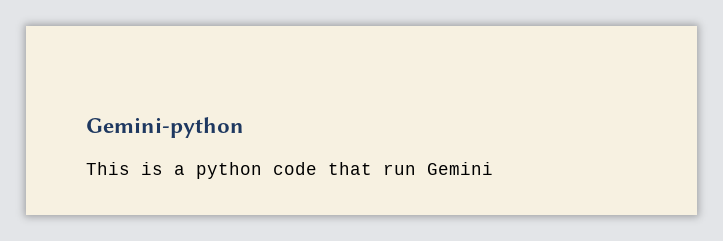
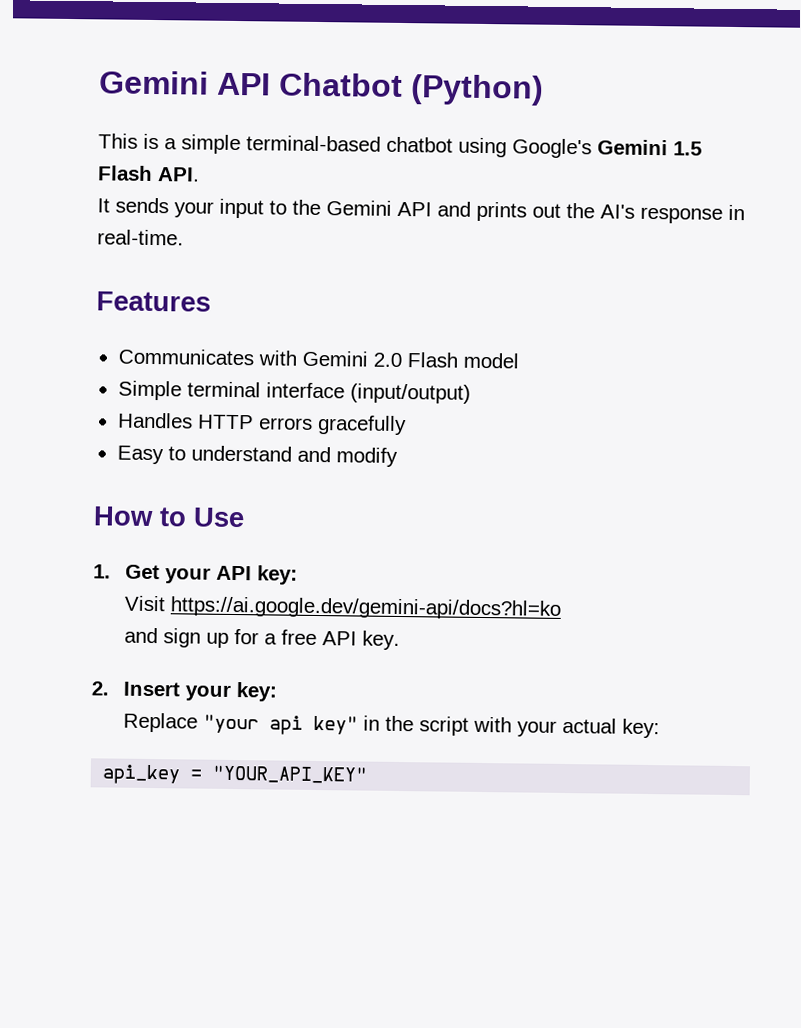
- Gemini-python
+ Gemini API Chatbot (Python)
- This is a python code that run Gemini
+ This is a simple terminal-based chatbot using Google's Gemini 1.5 Flash API.
+ It sends your input to the Gemini API and prints out the AI's response in real-time.
+ Features
+ Communicates with Gemini 2.0 Flash model
+ Simple terminal interface (input/output)
+ Handles HTTP errors gracefully
+ Easy to understand and modify
+ How to Use
+ 1. Get your API key:
+ Visit https://ai.google.dev/gemini-api/docs?hl=ko
+ and sign up for a free API key.
+ 2. Insert your key:
+ Replace "your api key" in the script with your actual key:
+ api_key = "YOUR_API_KEY"

